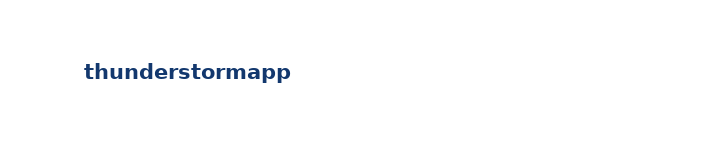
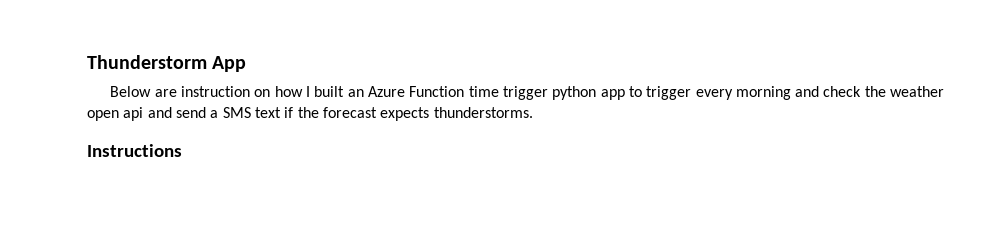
- thunderstormapp
+ Thunderstorm App
+ Below are instruction on how I built an Azure Function time trigger python app to trigger every morning and check the weather open api and send a SMS text if the forecast expects thunderstorms.
+ Instructions

